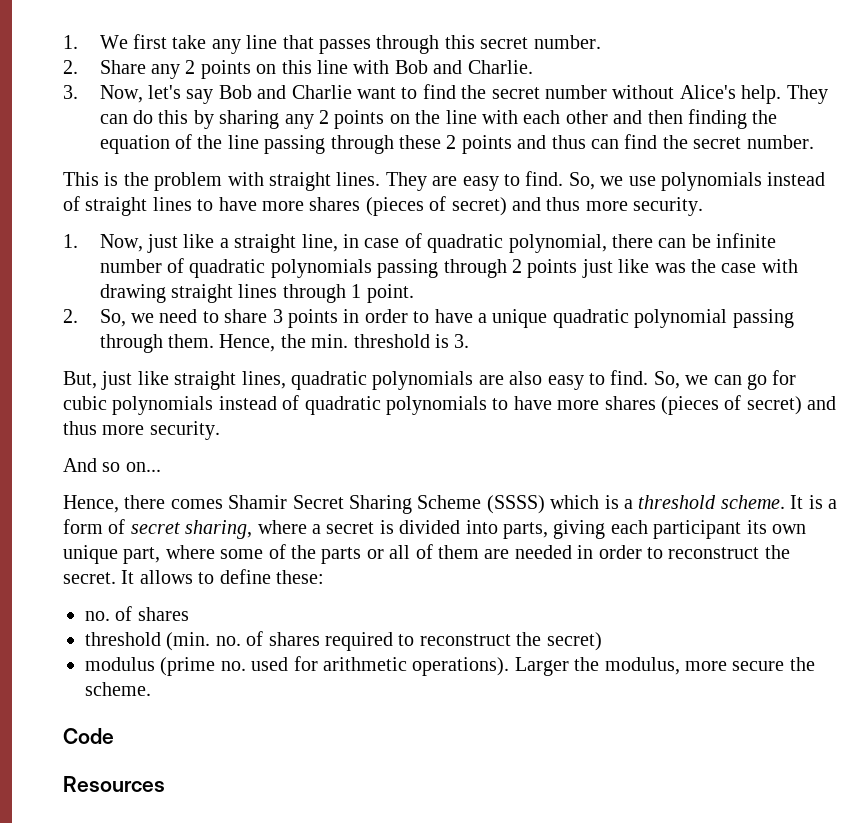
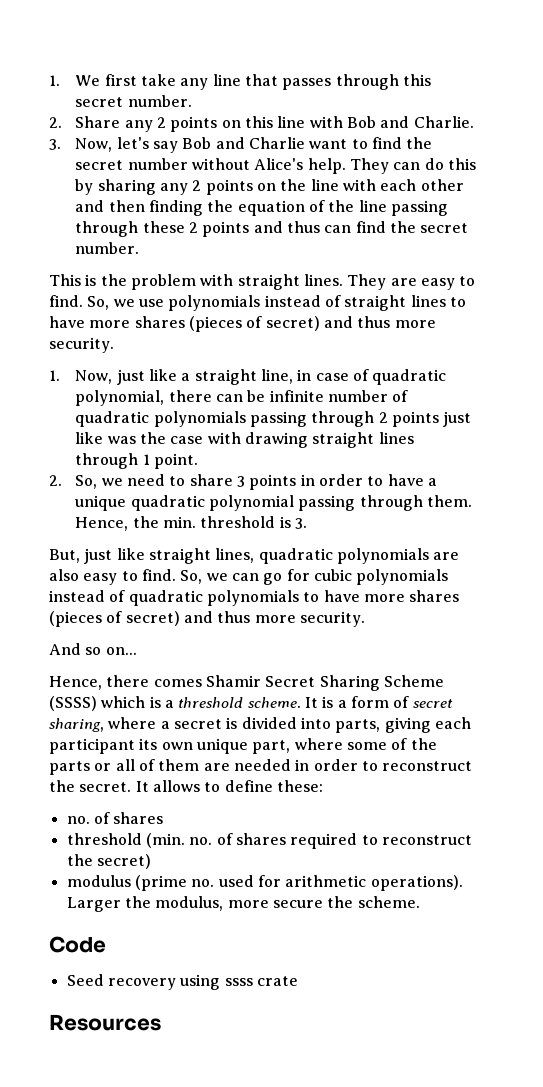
+ Seed recovery using ssss crate

